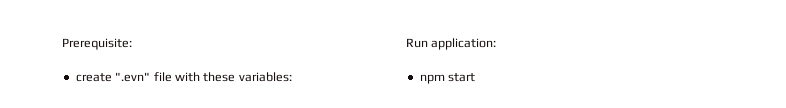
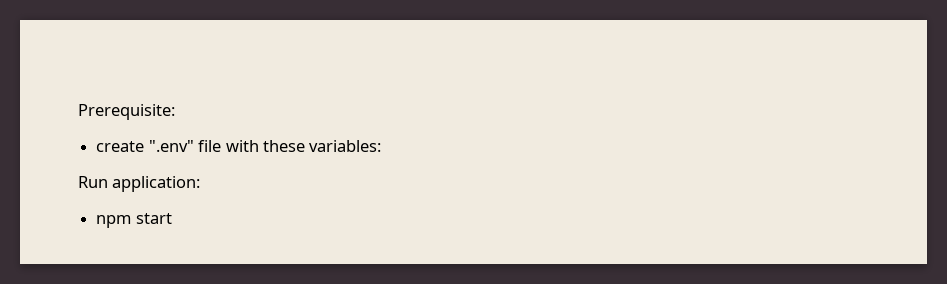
- create ".evn" file with these variables:
+ create ".env" file with these variables:

